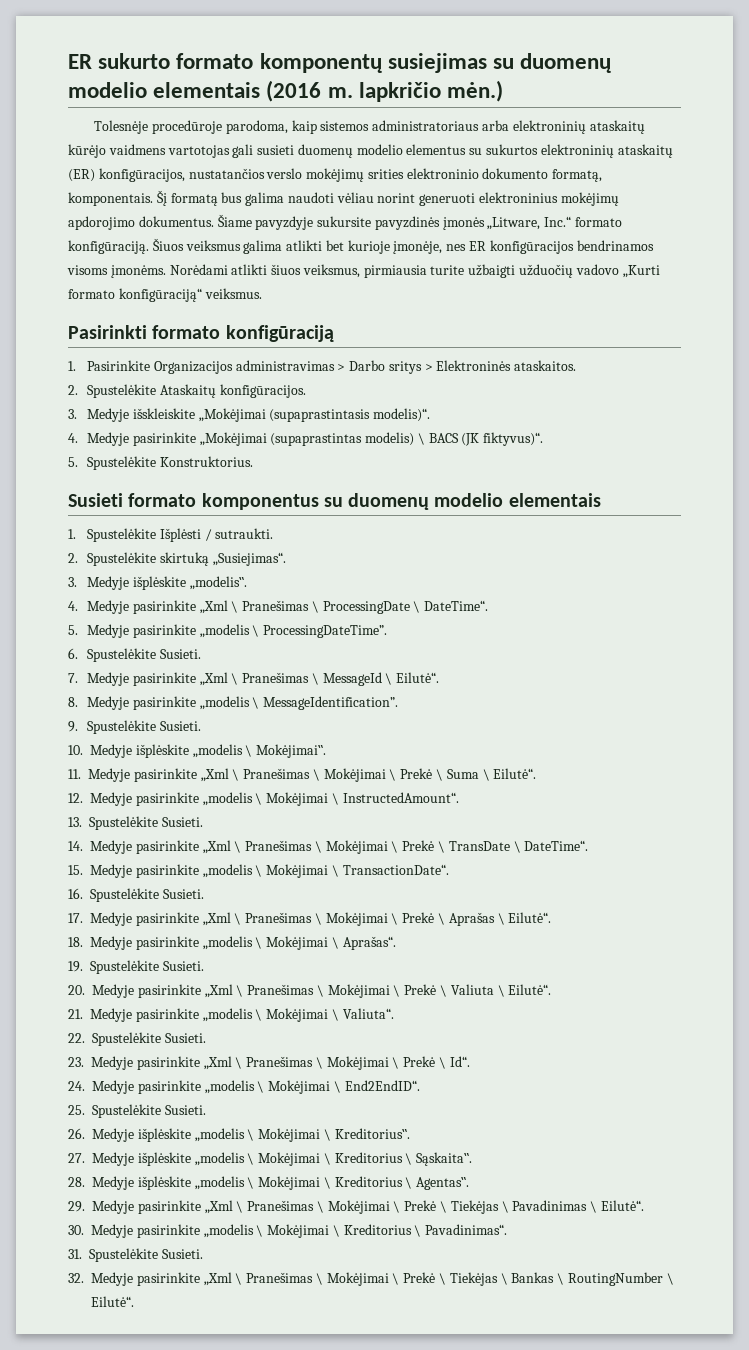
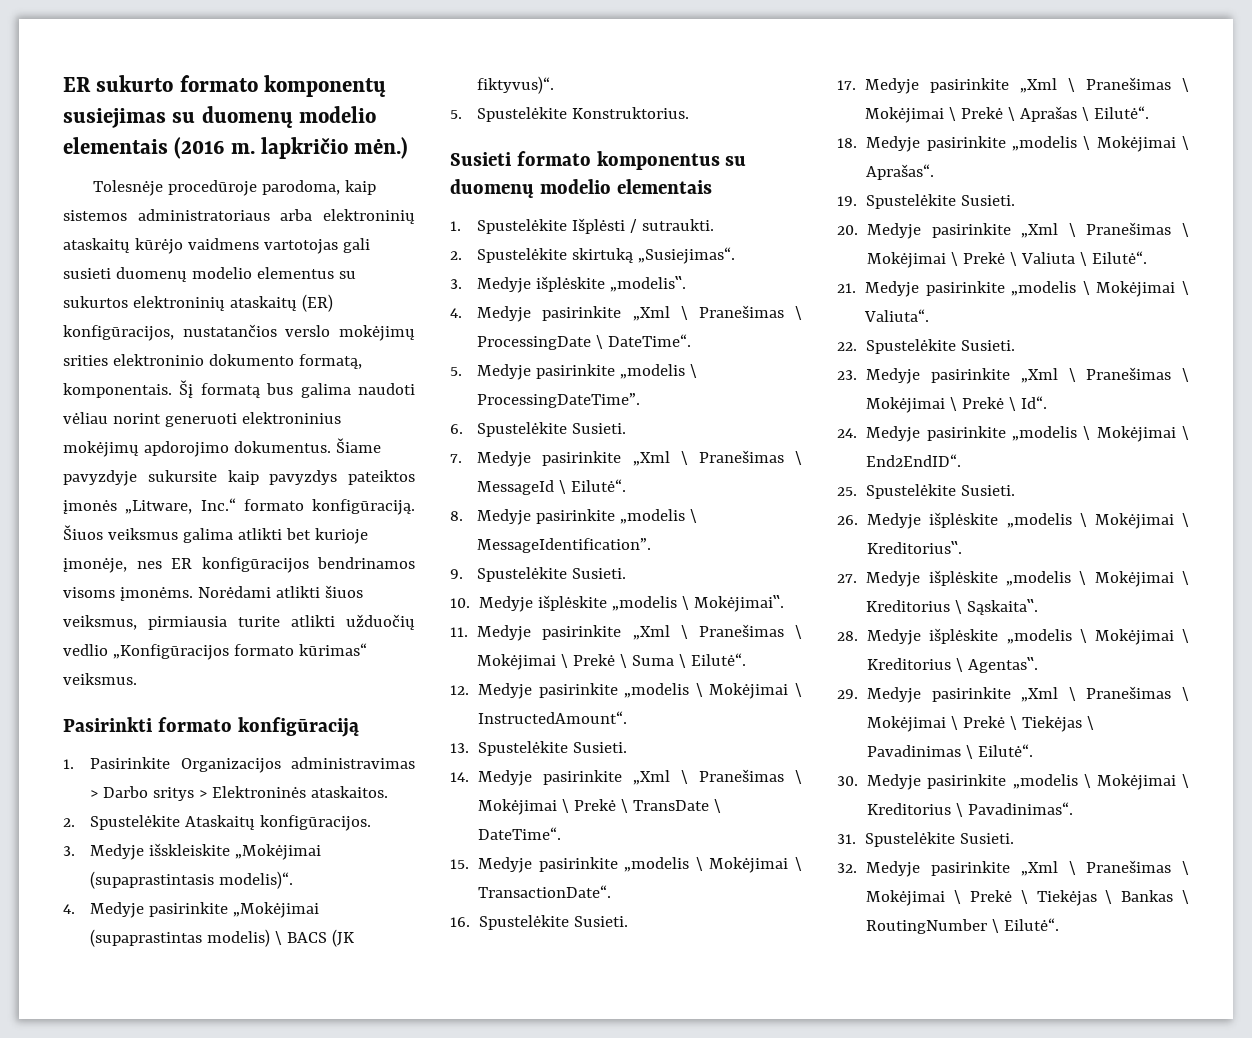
- Šiame pavyzdyje sukursite pavyzdinės įmonės „Litware, Inc.“ formato konfigūraciją.
+ Šiame pavyzdyje sukursite kaip pavyzdys pateiktos įmonės „Litware, Inc.“ formato konfigūraciją.
- Norėdami atlikti šiuos veiksmus, pirmiausia turite užbaigti užduočių vadovo „Kurti formato konfigūraciją“ veiksmus.
+ Norėdami atlikti šiuos veiksmus, pirmiausia turite atlikti užduočių vedlio „Konfigūracijos formato kūrimas“ veiksmus.

